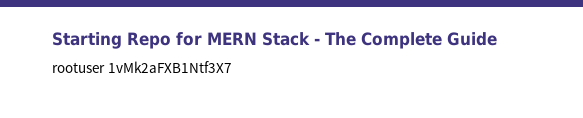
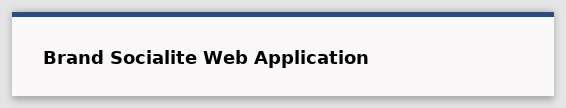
- Starting Repo for MERN Stack - The Complete Guide
- rootuser 1vMk2aFXB1Ntf3X7
+ Brand Socialite Web Application

